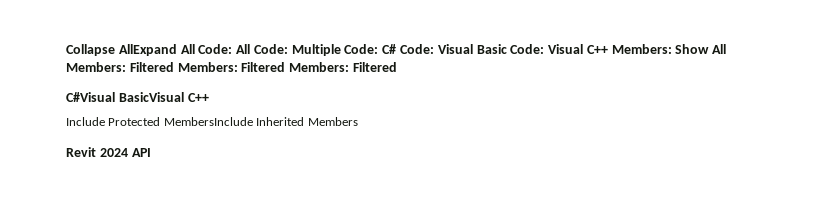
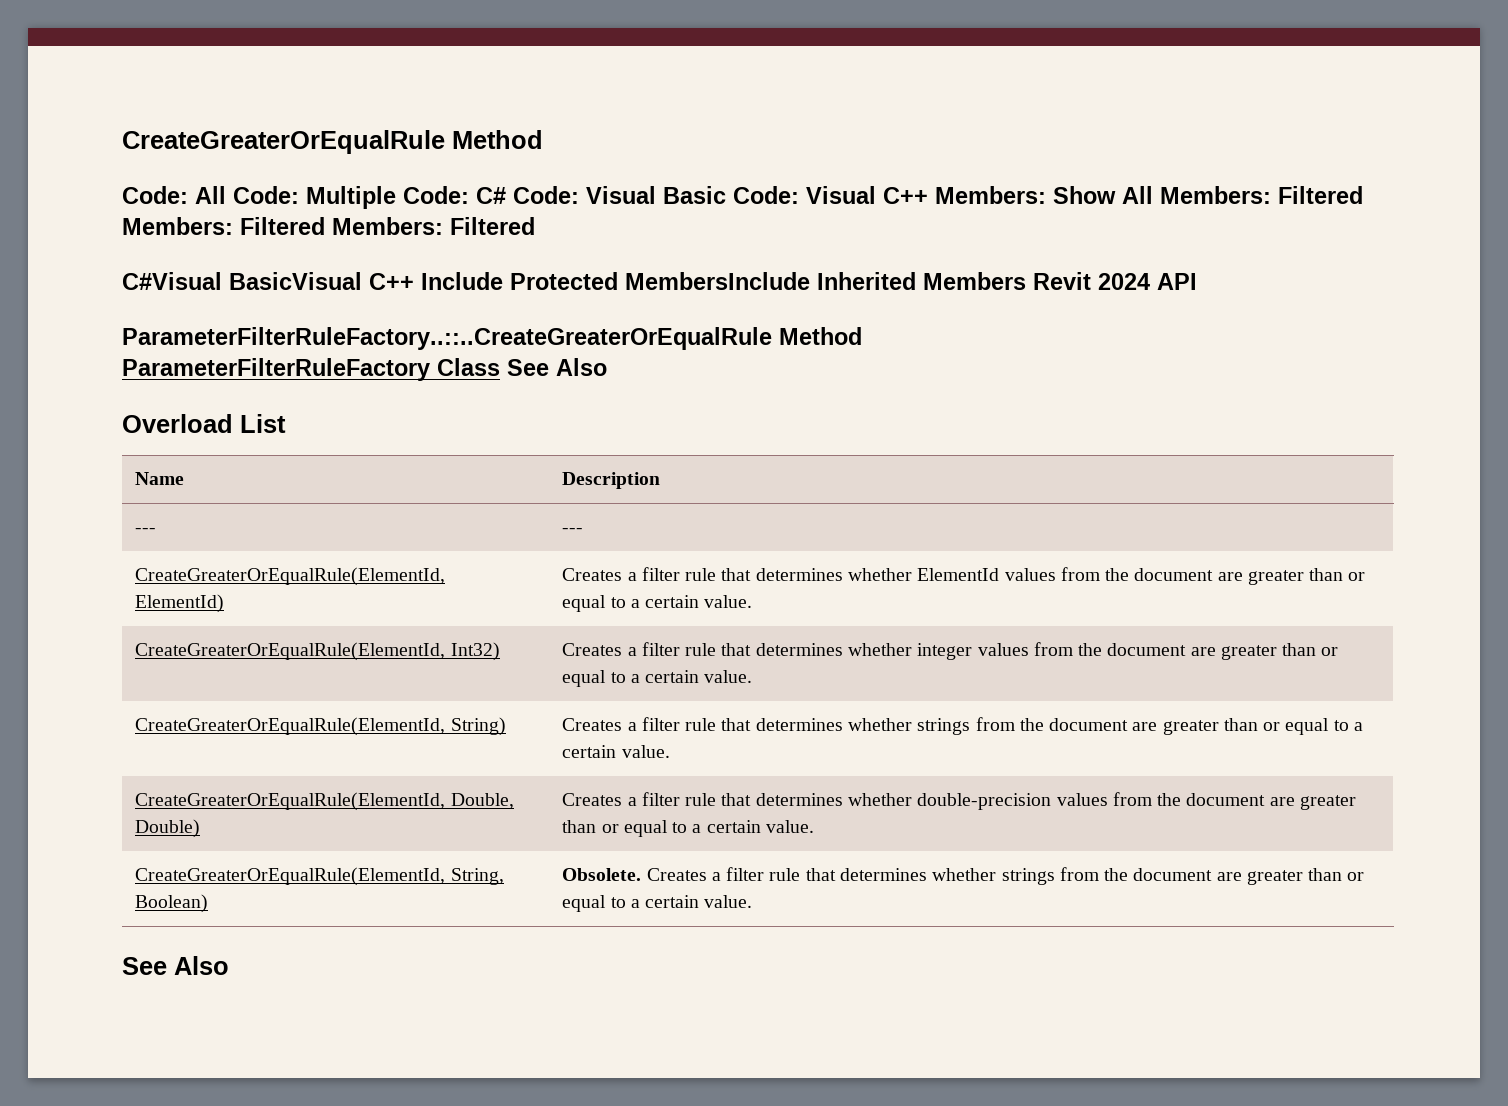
- Collapse AllExpand All Code: All Code: Multiple Code: C# Code: Visual Basic Code: Visual C++ Members: Show All Members: Filtered Members: Filtered Members: Filtered
+ CreateGreaterOrEqualRule Method
+ Code: All Code: Multiple Code: C# Code: Visual Basic Code: Visual C++ Members: Show All Members: Filtered Members: Filtered Members: Filtered
- C#Visual BasicVisual C++
- Include Protected MembersInclude Inherited Members
- Revit 2024 API
+ C#Visual BasicVisual C++ Include Protected MembersInclude Inherited Members Revit 2024 API
+ ParameterFilterRuleFactory..::..CreateGreaterOrEqualRule Method
+ ParameterFilterRuleFactory Class See Also
+ Overload List
+ Name | Description
+ --- | ---
+ CreateGreaterOrEqualRule(ElementId, ElementId) | Creates a filter rule that determines whether ElementId values from the document are greater than or equal to a certain value.
+ CreateGreaterOrEqualRule(ElementId, Int32) | Creates a filter rule that determines whether integer values from the document are greater than or equal to a certain value.
+ CreateGreaterOrEqualRule(ElementId, String) | Creates a filter rule that determines whether strings from the document are greater than or equal to a certain value.
+ CreateGreaterOrEqualRule(ElementId, Double, Double) | Creates a filter rule that determines whether double-precision values from the document are greater than or equal to a certain value.
+ CreateGreaterOrEqualRule(ElementId, String, Boolean) | Obsolete. Creates a filter rule that determines whether strings from the document are greater than or equal to a certain value.
+ See Also

